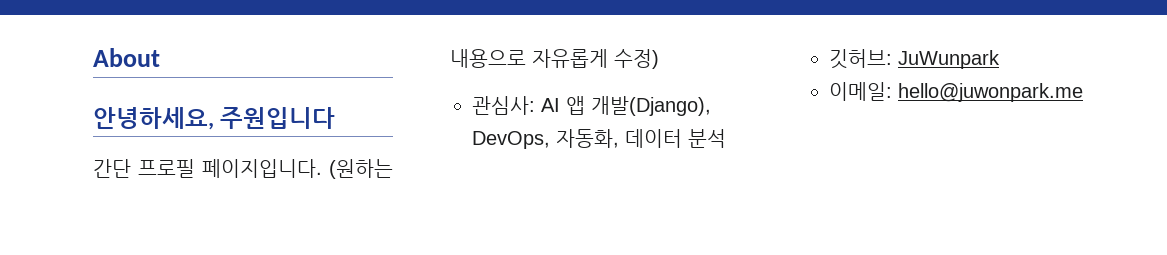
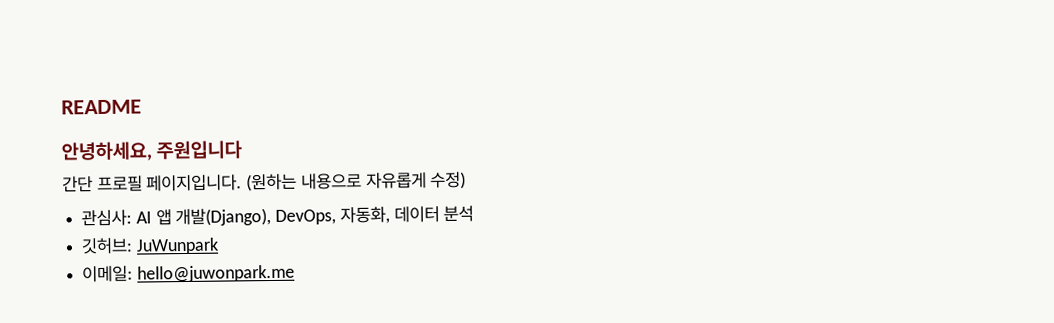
- About
+ README

